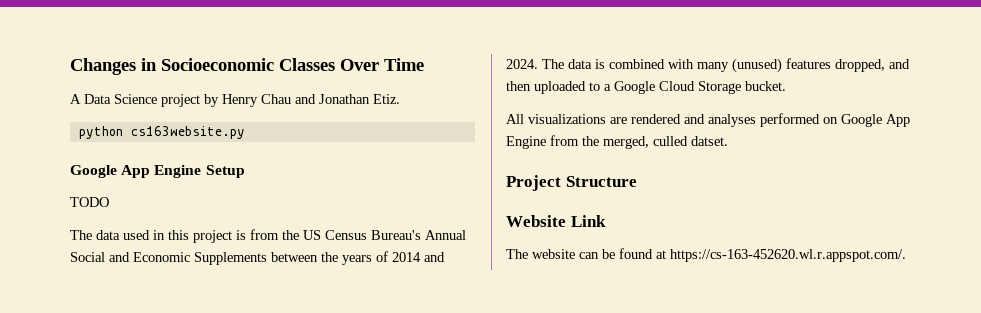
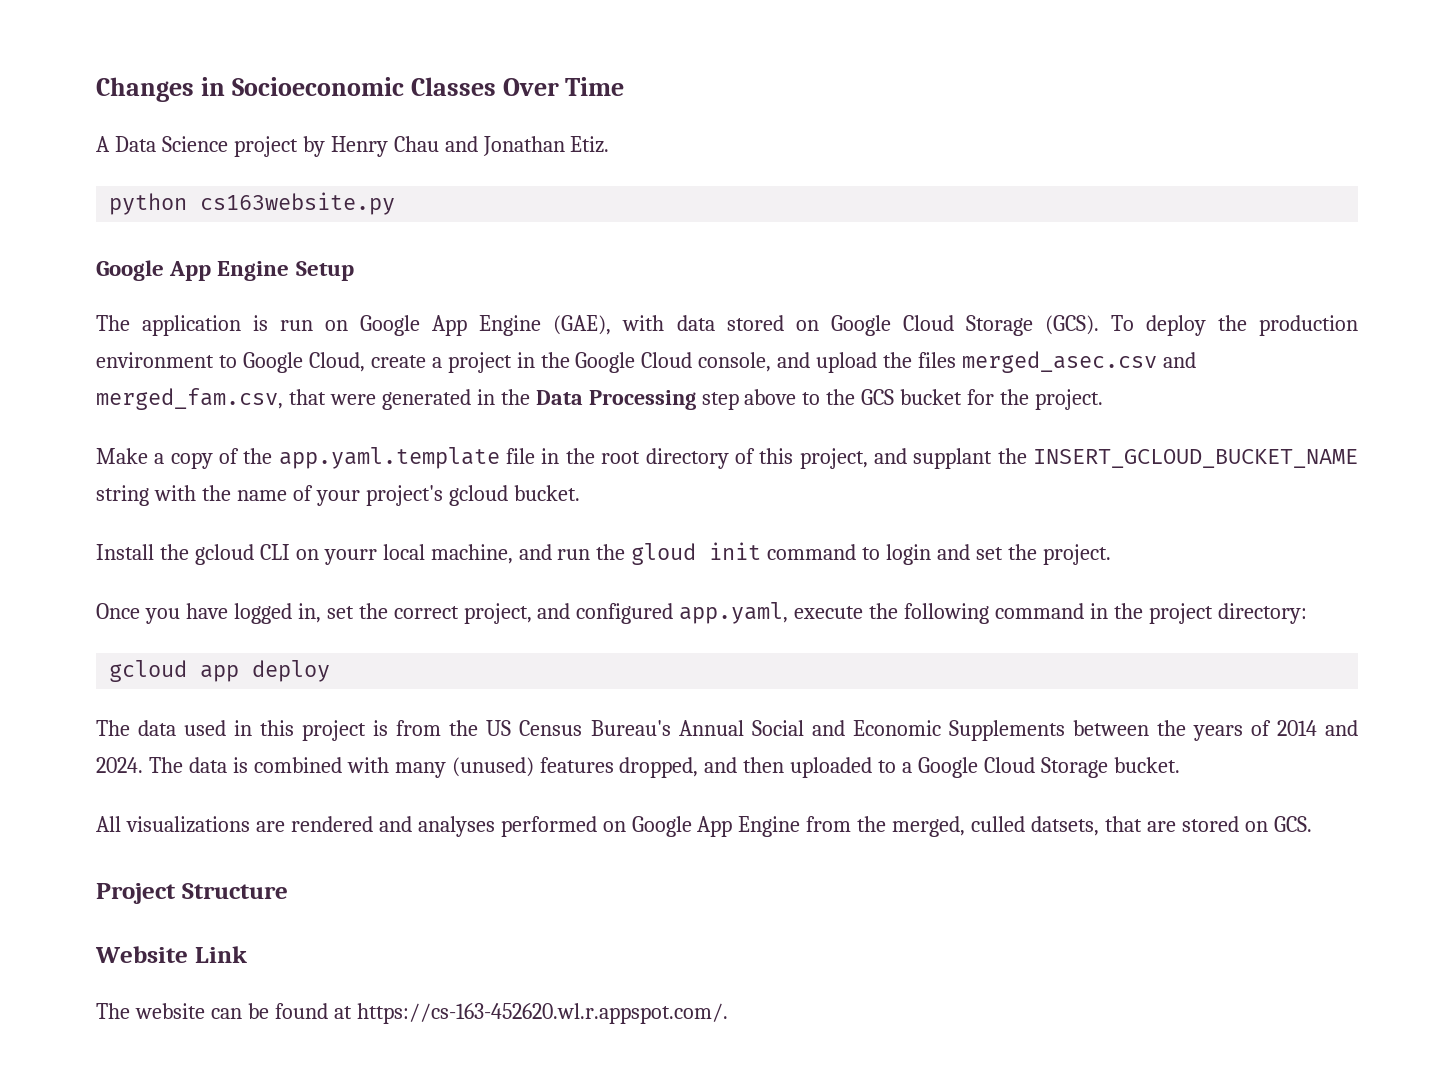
- TODO
+ The application is run on Google App Engine (GAE), with data stored on Google Cloud Storage (GCS). To deploy the production environment to Google Cloud, create a project in the Google Cloud console, and upload the files merged_asec.csv and merged_fam.csv, that were generated in the Data Processing step above to the GCS bucket for the project.
+ Make a copy of the app.yaml.template file in the root directory of this project, and supplant the INSERT_GCLOUD_BUCKET_NAME string with the name of your project's gcloud bucket.
+ Install the gcloud CLI on yourr local machine, and run the gloud init command to login and set the project.
+ Once you have logged in, set the correct project, and configured app.yaml, execute the following command in the project directory:
+ gcloud app deploy
- All visualizations are rendered and analyses performed on Google App Engine from the merged, culled datset.
+ All visualizations are rendered and analyses performed on Google App Engine from the merged, culled datsets, that are stored on GCS.

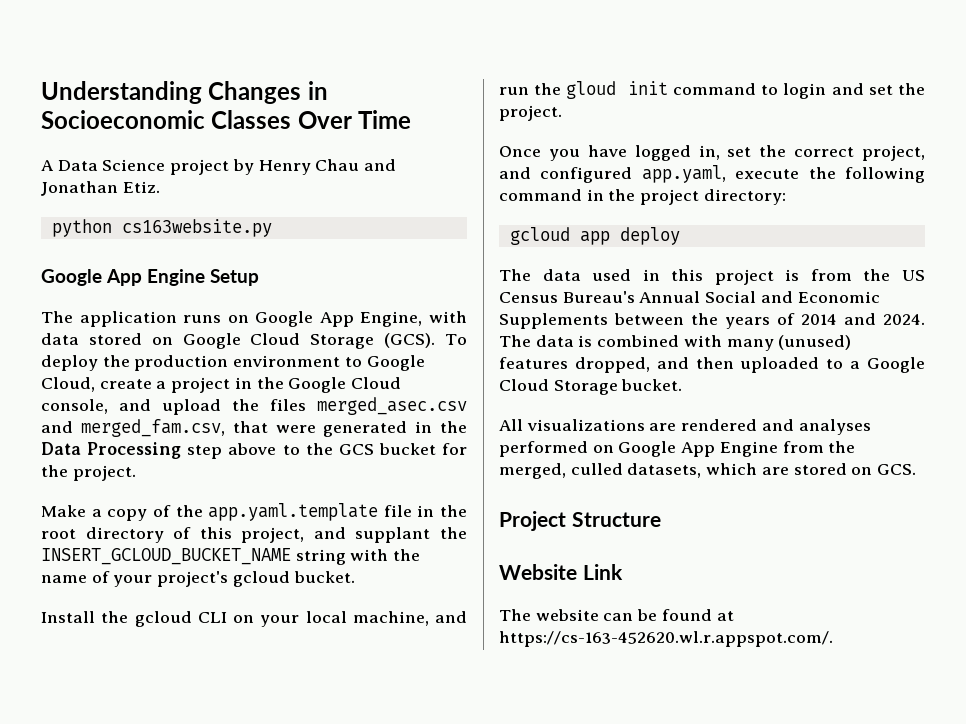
- Changes in Socioeconomic Classes Over Time
+ Understanding Changes in Socioeconomic Classes Over Time
- The application is run on Google App Engine (GAE), with data stored on Google Cloud Storage (GCS).
+ The application runs on Google App Engine, with data stored on Google Cloud Storage (GCS).
- Install the gcloud CLI on yourr local machine, and run the gloud init command to login and set the project.
+ Install the gcloud CLI on your local machine, and run the gloud init command to login and set the project.
- All visualizations are rendered and analyses performed on Google App Engine from the merged, culled datsets, that are stored on GCS.
+ All visualizations are rendered and analyses performed on Google App Engine from the merged, culled datasets, which are stored on GCS.

